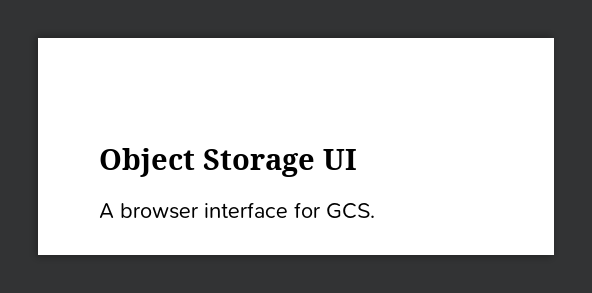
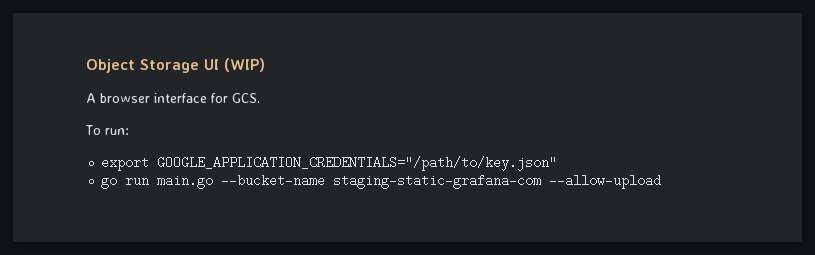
- Object Storage UI
+ Object Storage UI (WIP)
+ To run:
+ export GOOGLE_APPLICATION_CREDENTIALS="/path/to/key.json"
+ go run main.go --bucket-name staging-static-grafana-com --allow-upload

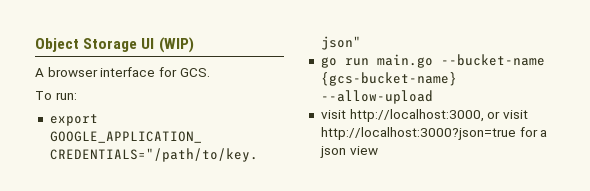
- go run main.go --bucket-name staging-static-grafana-com --allow-upload
+ go run main.go --bucket-name {gcs-bucket-name} --allow-upload
+ visit http://localhost:3000, or visit http://localhost:3000?json=true for a json view

